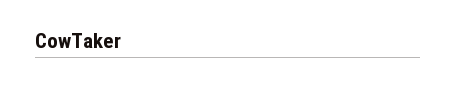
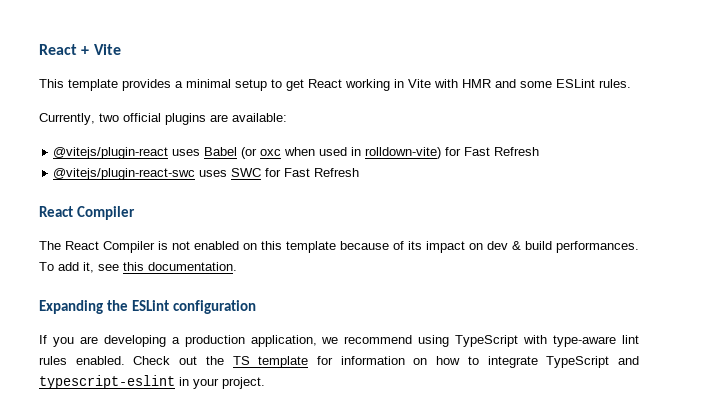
- CowTaker
+ React + Vite
+ This template provides a minimal setup to get React working in Vite with HMR and some ESLint rules.
+ Currently, two official plugins are available:
+ @vitejs/plugin-react uses Babel (or oxc when used in rolldown-vite) for Fast Refresh
+ @vitejs/plugin-react-swc uses SWC for Fast Refresh
+ React Compiler
+ The React Compiler is not enabled on this template because of its impact on dev & build performances. To add it, see this documentation.
+ Expanding the ESLint configuration
+ If you are developing a production application, we recommend using TypeScript with type-aware lint rules enabled. Check out the TS template for information on how to integrate TypeScript and typescript-eslint in your project.

